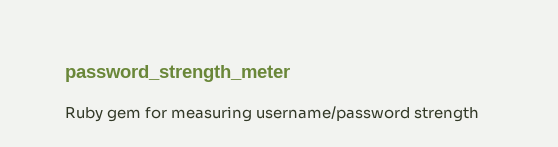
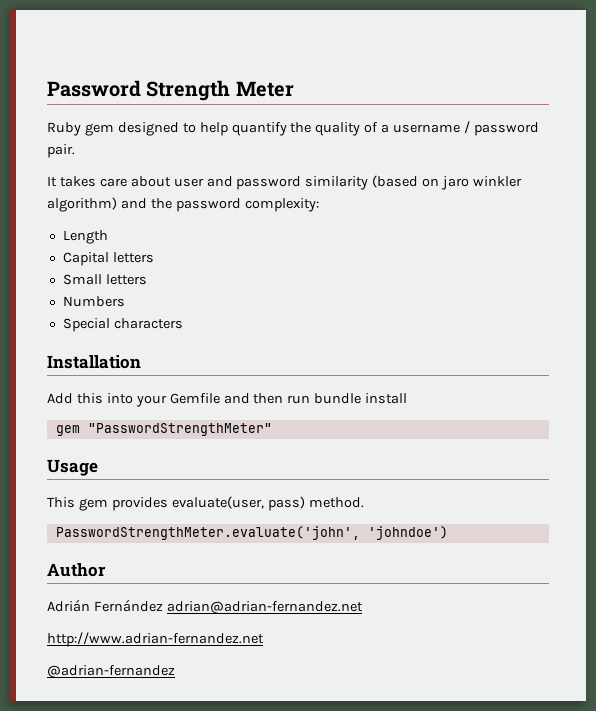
- password_strength_meter
+ Password Strength Meter
- Ruby gem for measuring username/password strength
+ Ruby gem designed to help quantify the quality of a username / password pair.
+ It takes care about user and password similarity (based on jaro winkler algorithm) and the password complexity:
+ Length
+ Capital letters
+ Small letters
+ Numbers
+ Special characters
+ Installation
+ Add this into your Gemfile and then run bundle install
+ gem "PasswordStrengthMeter"
+ Usage
+ This gem provides evaluate(user, pass) method.
+ PasswordStrengthMeter.evaluate('john', 'johndoe')
+ Author
+ Adrián Fernández adrian@adrian-fernandez.net
+ http://www.adrian-fernandez.net
+ @adrian-fernandez

